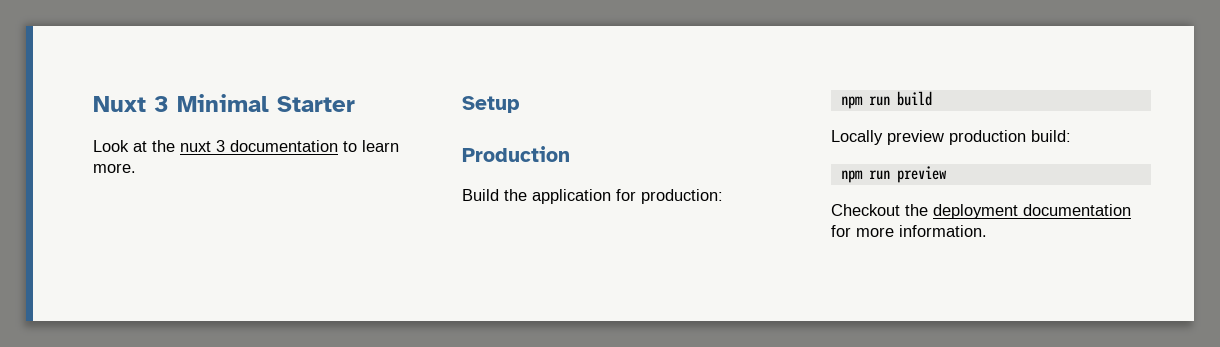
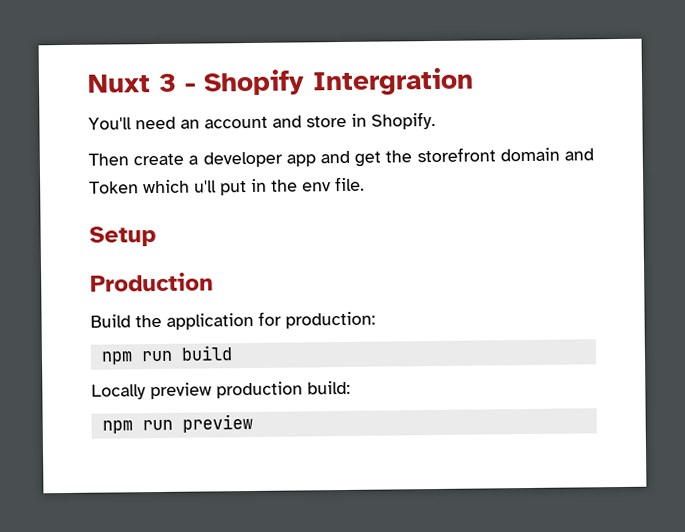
- Nuxt 3 Minimal Starter
- Look at the nuxt 3 documentation to learn more.
+ Nuxt 3 - Shopify Intergration
+ You'll need an account and store in Shopify.
+ Then create a developer app and get the storefront domain and Token which u'll put in the env file.
- Checkout the deployment documentation for more information.

